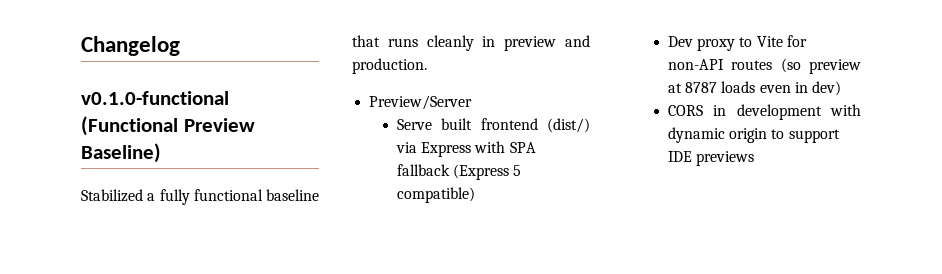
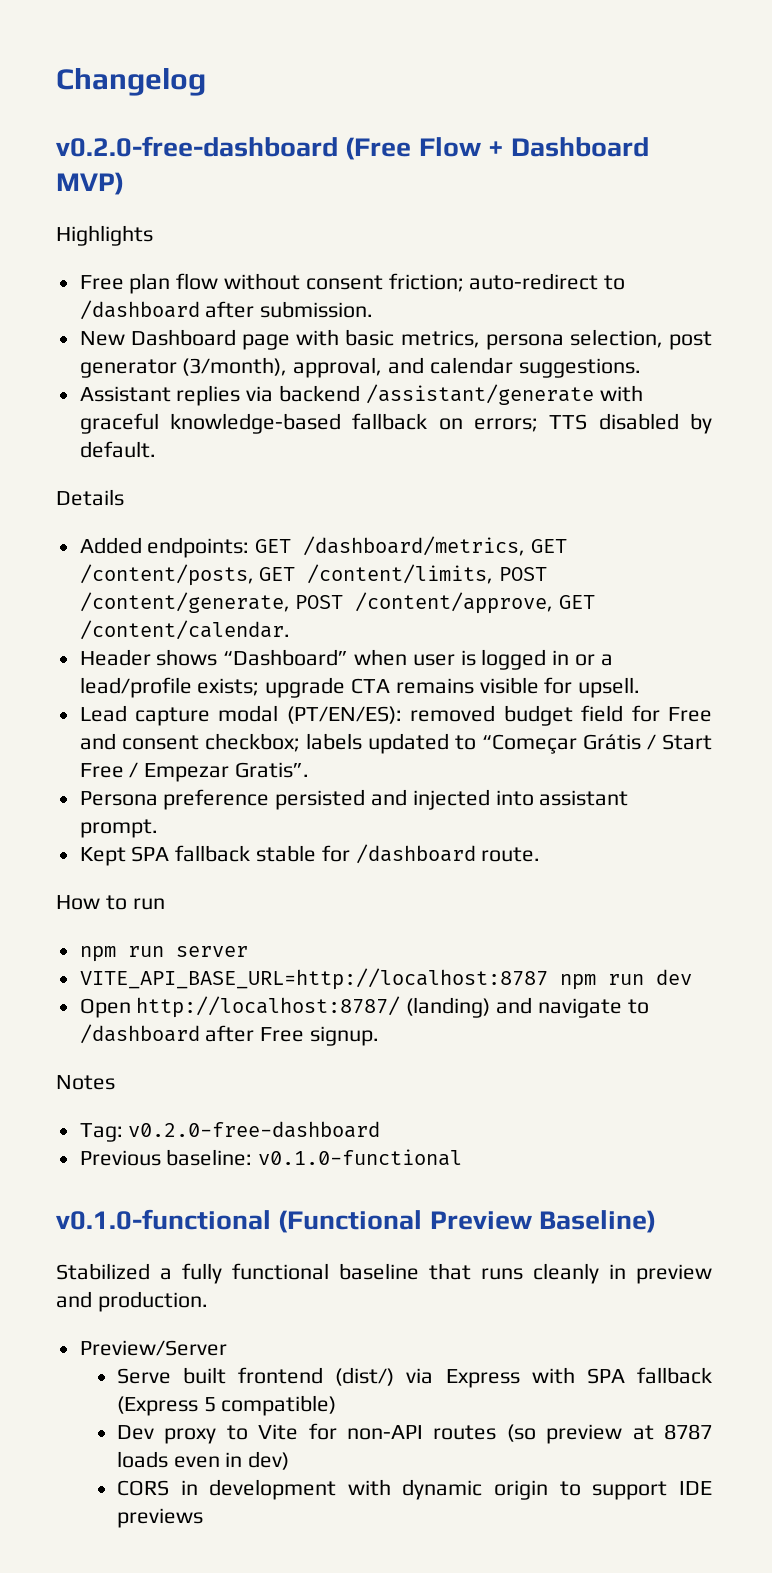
+ v0.2.0-free-dashboard (Free Flow + Dashboard MVP)
+ Highlights
+ Free plan flow without consent friction; auto-redirect to /dashboard after submission.
+ New Dashboard page with basic metrics, persona selection, post generator (3/month), approval, and calendar suggestions.
+ Assistant replies via backend /assistant/generate with graceful knowledge-based fallback on errors; TTS disabled by default.
+ Details
+ Added endpoints: GET /dashboard/metrics, GET /content/posts, GET /content/limits, POST /content/generate, POST /content/approve, GET /content/calendar.
+ Header shows “Dashboard” when user is logged in or a lead/profile exists; upgrade CTA remains visible for upsell.
+ Lead capture modal (PT/EN/ES): removed budget field for Free and consent checkbox; labels updated to “Começar Grátis / Start Free / Empezar Gratis”.
+ Persona preference persisted and injected into assistant prompt.
+ Kept SPA fallback stable for /dashboard route.
+ How to run
+ npm run server
+ VITE_API_BASE_URL=http://localhost:8787 npm run dev
+ Open http://localhost:8787/ (landing) and navigate to /dashboard after Free signup.
+ Notes
+ Tag: v0.2.0-free-dashboard
+ Previous baseline: v0.1.0-functional

